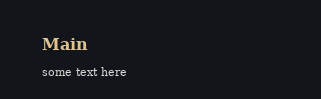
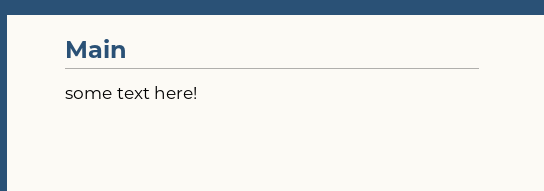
- some text here
+ some text here!

